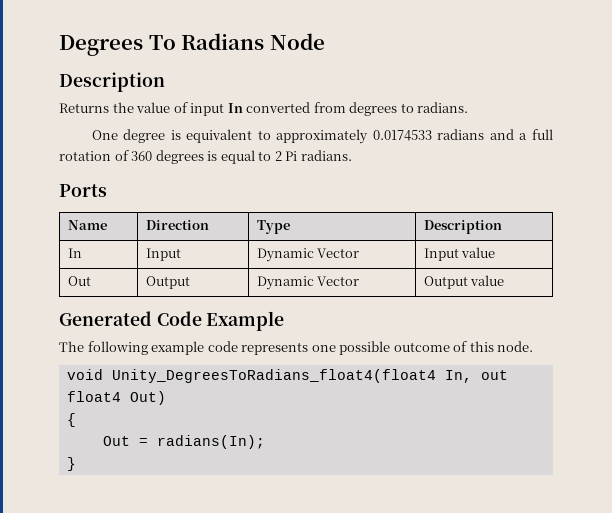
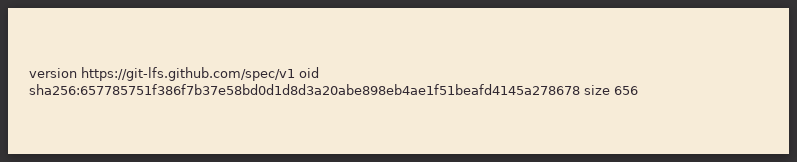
- Degrees To Radians Node
- Description
- Returns the value of input In converted from degrees to radians.
- One degree is equivalent to approximately 0.0174533 radians and a full rotation of 360 degrees is equal to 2 Pi radians.
- Ports
- Name | Direction | Type | Description
- In | Input | Dynamic Vector | Input value
- Out | Output | Dynamic Vector | Output value
- Generated Code Example
- The following example code represents one possible outcome of this node.
- void Unity_DegreesToRadians_float4(float4 In, out float4 Out)
- {
- Out = radians(In);
- }
+ version https://git-lfs.github.com/spec/v1 oid sha256:657785751f386f7b37e58bd0d1d8d3a20abe898eb4ae1f51beafd4145a278678 size 656

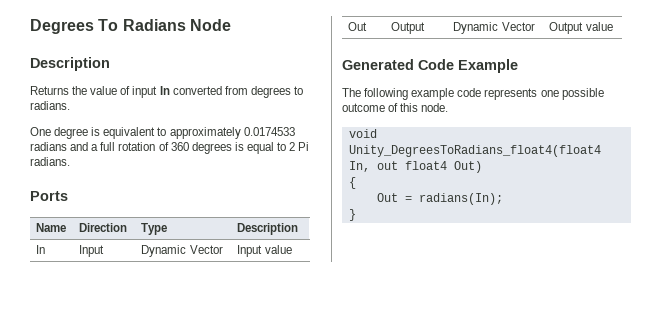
- version https://git-lfs.github.com/spec/v1 oid sha256:657785751f386f7b37e58bd0d1d8d3a20abe898eb4ae1f51beafd4145a278678 size 656
+ Degrees To Radians Node
+ Description
+ Returns the value of input In converted from degrees to radians.
+ One degree is equivalent to approximately 0.0174533 radians and a full rotation of 360 degrees is equal to 2 Pi radians.
+ Ports
+ Name | Direction | Type | Description
+ In | Input | Dynamic Vector | Input value
+ Out | Output | Dynamic Vector | Output value
+ Generated Code Example
+ The following example code represents one possible outcome of this node.
+ void Unity_DegreesToRadians_float4(float4 In, out float4 Out)
+ {
+ Out = radians(In);
+ }

